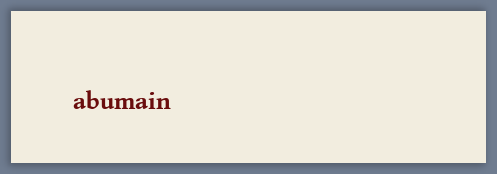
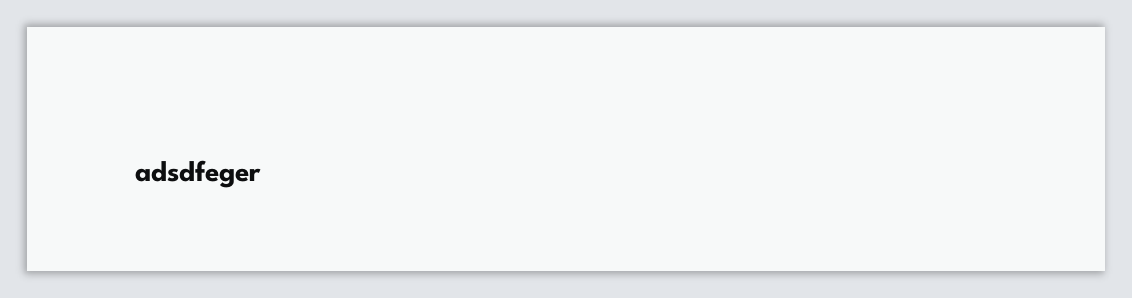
- abumain
+ adsdfeger

